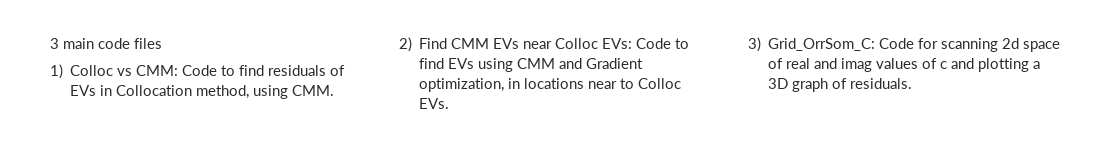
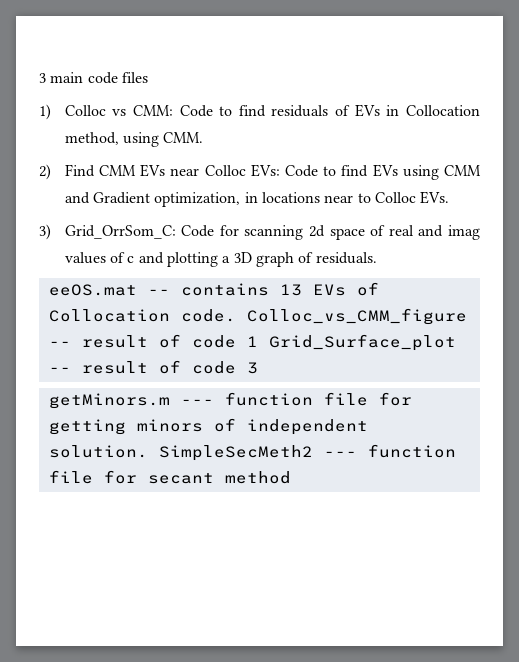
+ eeOS.mat -- contains 13 EVs of Collocation code. Colloc_vs_CMM_figure -- result of code 1 Grid_Surface_plot -- result of code 3
+ getMinors.m --- function file for getting minors of independent solution. SimpleSecMeth2 --- function file for secant method

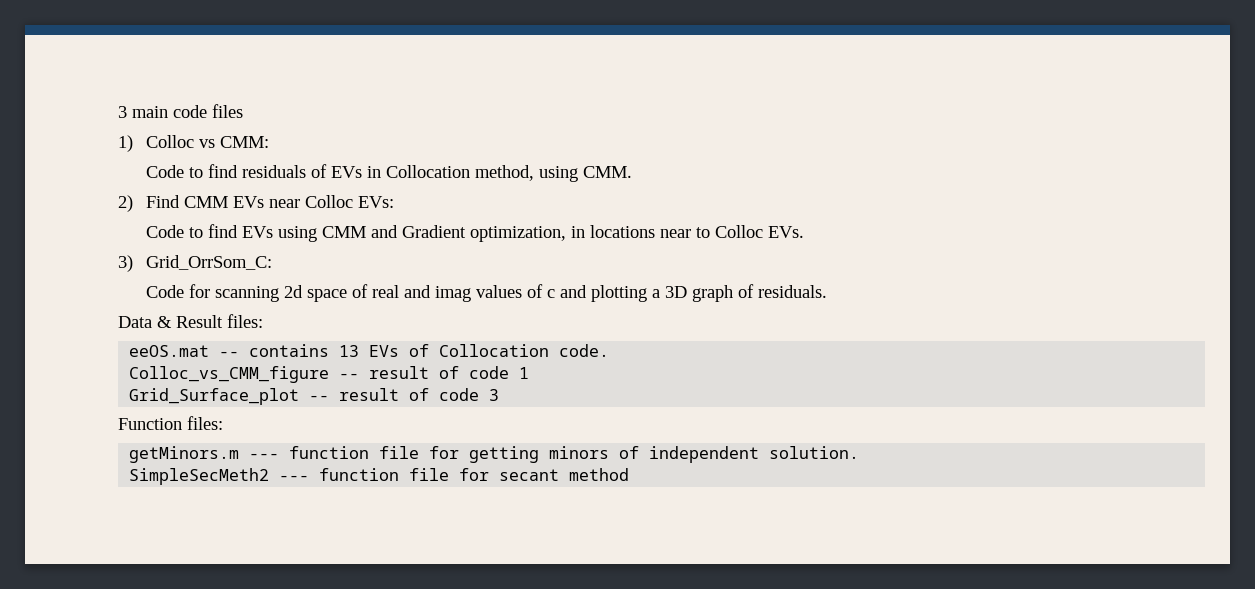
- 1) Colloc vs CMM: Code to find residuals of EVs in Collocation method, using CMM.
+ 1) Colloc vs CMM:
+ Code to find residuals of EVs in Collocation method, using CMM.
- 2) Find CMM EVs near Colloc EVs: Code to find EVs using CMM and Gradient optimization, in locations near to Colloc EVs.
+ 2) Find CMM EVs near Colloc EVs:
+ Code to find EVs using CMM and Gradient optimization, in locations near to Colloc EVs.
- 3) Grid_OrrSom_C: Code for scanning 2d space of real and imag values of c and plotting a 3D graph of residuals.
+ 3) Grid_OrrSom_C:
+ Code for scanning 2d space of real and imag values of c and plotting a 3D graph of residuals.
+ Data & Result files:
- eeOS.mat -- contains 13 EVs of Collocation code. Colloc_vs_CMM_figure -- result of code 1 Grid_Surface_plot -- result of code 3
+ eeOS.mat -- contains 13 EVs of Collocation code.
+ Colloc_vs_CMM_figure -- result of code 1
+ Grid_Surface_plot -- result of code 3
+ Function files:
- getMinors.m --- function file for getting minors of independent solution. SimpleSecMeth2 --- function file for secant method
+ getMinors.m --- function file for getting minors of independent solution.
+ SimpleSecMeth2 --- function file for secant method

